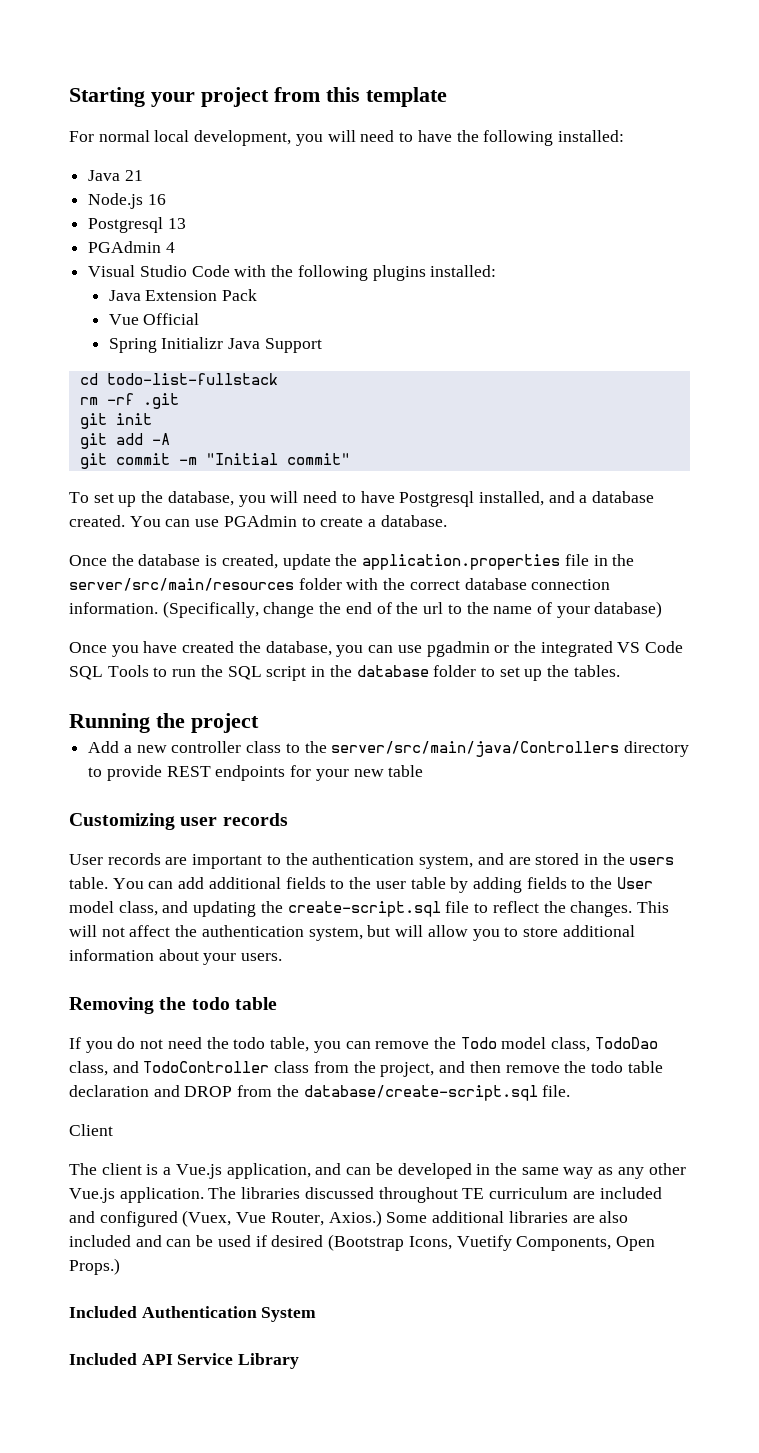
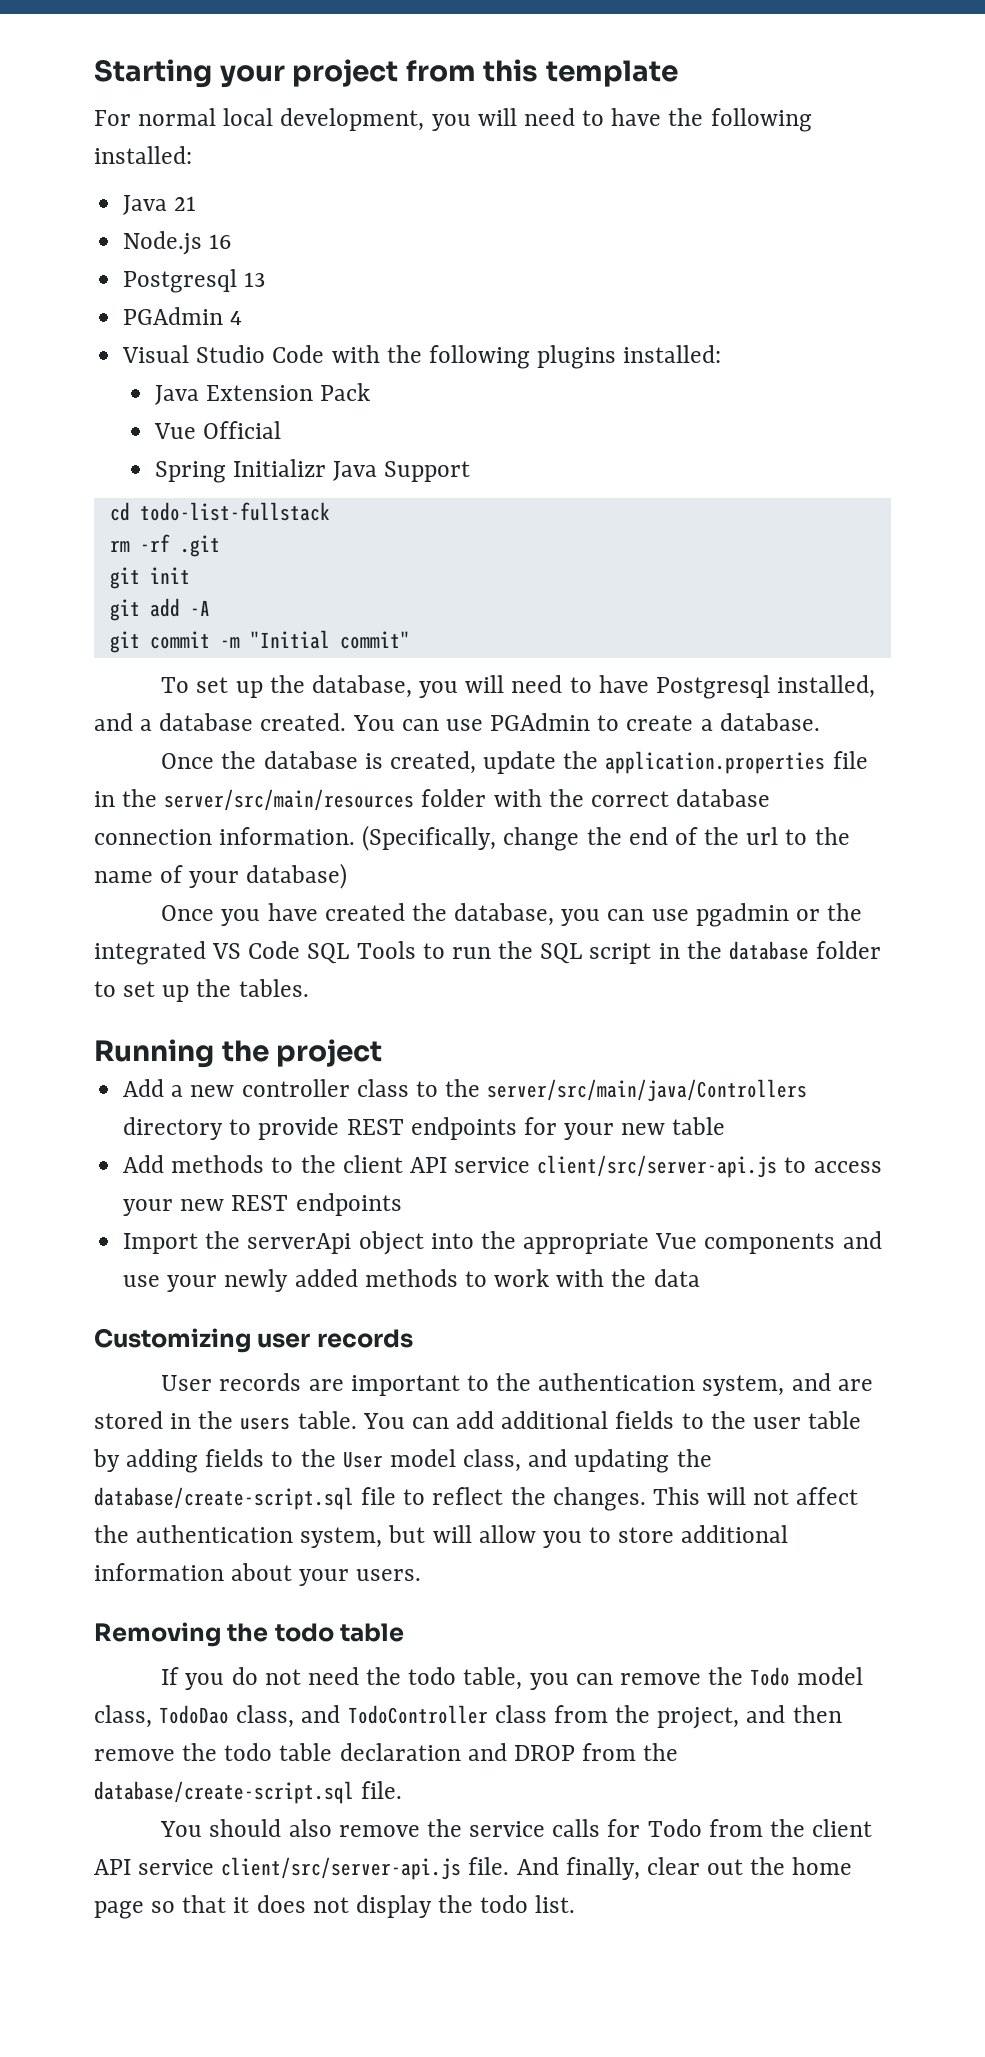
+ Add methods to the client API service client/src/server-api.js to access your new REST endpoints
+ Import the serverApi object into the appropriate Vue components and use your newly added methods to work with the data
- You can add additional fields to the user table by adding fields to the User model class, and updating the create-script.sql file to reflect the changes.
+ You can add additional fields to the user table by adding fields to the User model class, and updating the database/create-script.sql file to reflect the changes.
- Client
- The client is a Vue.js application, and can be developed in the same way as any other Vue.js application. The libraries discussed throughout TE curriculum are included and configured (Vuex, Vue Router, Axios.) Some additional libraries are also included and can be used if desired (Bootstrap Icons, Vuetify Components, Open Props.)
- Included Authentication System
- Included API Service Library
+ You should also remove the service calls for Todo from the client API service client/src/server-api.js file. And finally, clear out the home page so that it does not display the todo list.

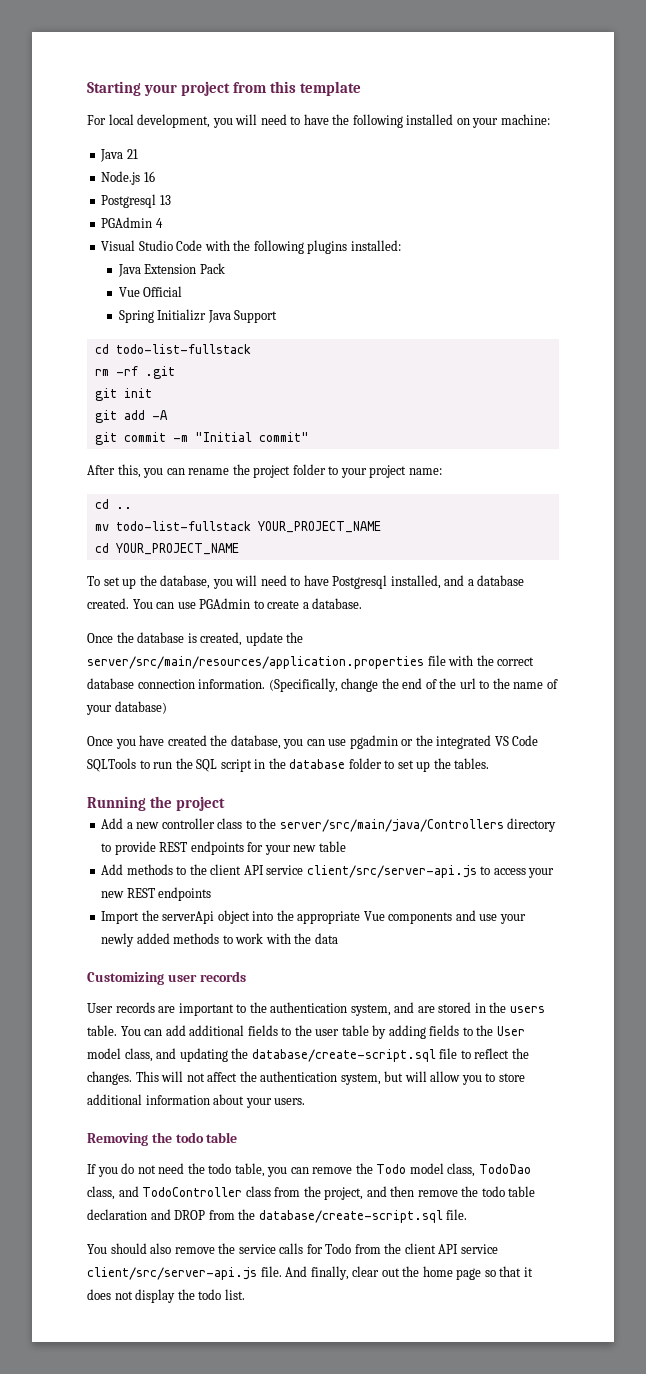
- For normal local development, you will need to have the following installed:
+ For local development, you will need to have the following installed on your machine:
+ After this, you can rename the project folder to your project name:
+ cd ..
+ mv todo-list-fullstack YOUR_PROJECT_NAME
+ cd YOUR_PROJECT_NAME
- Once the database is created, update the application.properties file in the server/src/main/resources folder with the correct database connection information.
+ Once the database is created, update the server/src/main/resources/application.properties file with the correct database connection information.
- Once you have created the database, you can use pgadmin or the integrated VS Code SQL Tools to run the SQL script in the database folder to set up the tables.
+ Once you have created the database, you can use pgadmin or the integrated VS Code SQLTools to run the SQL script in the database folder to set up the tables.

